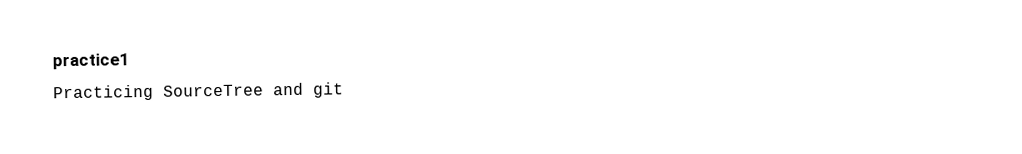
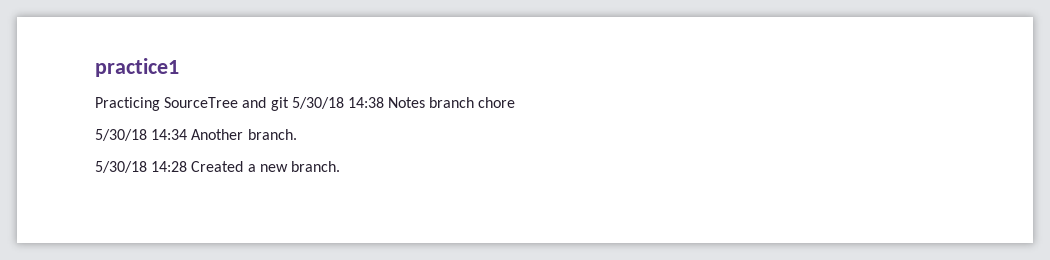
- Practicing SourceTree and git
+ Practicing SourceTree and git 5/30/18 14:38 Notes branch chore
+ 5/30/18 14:34 Another branch.
+ 5/30/18 14:28 Created a new branch.

